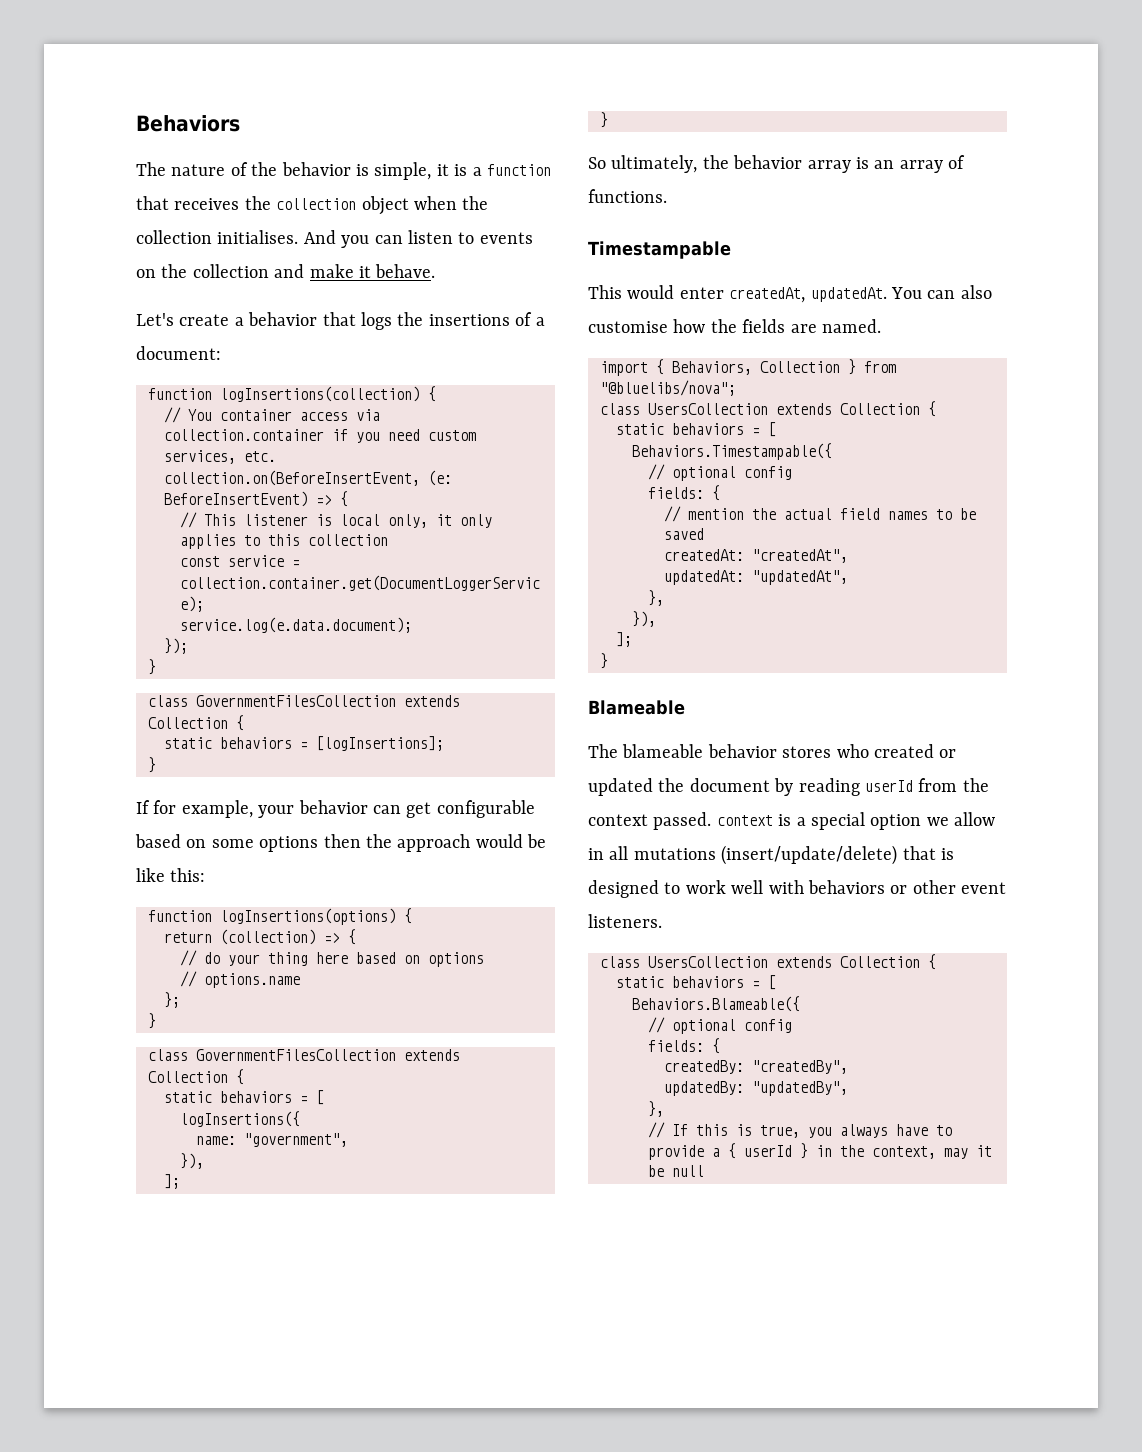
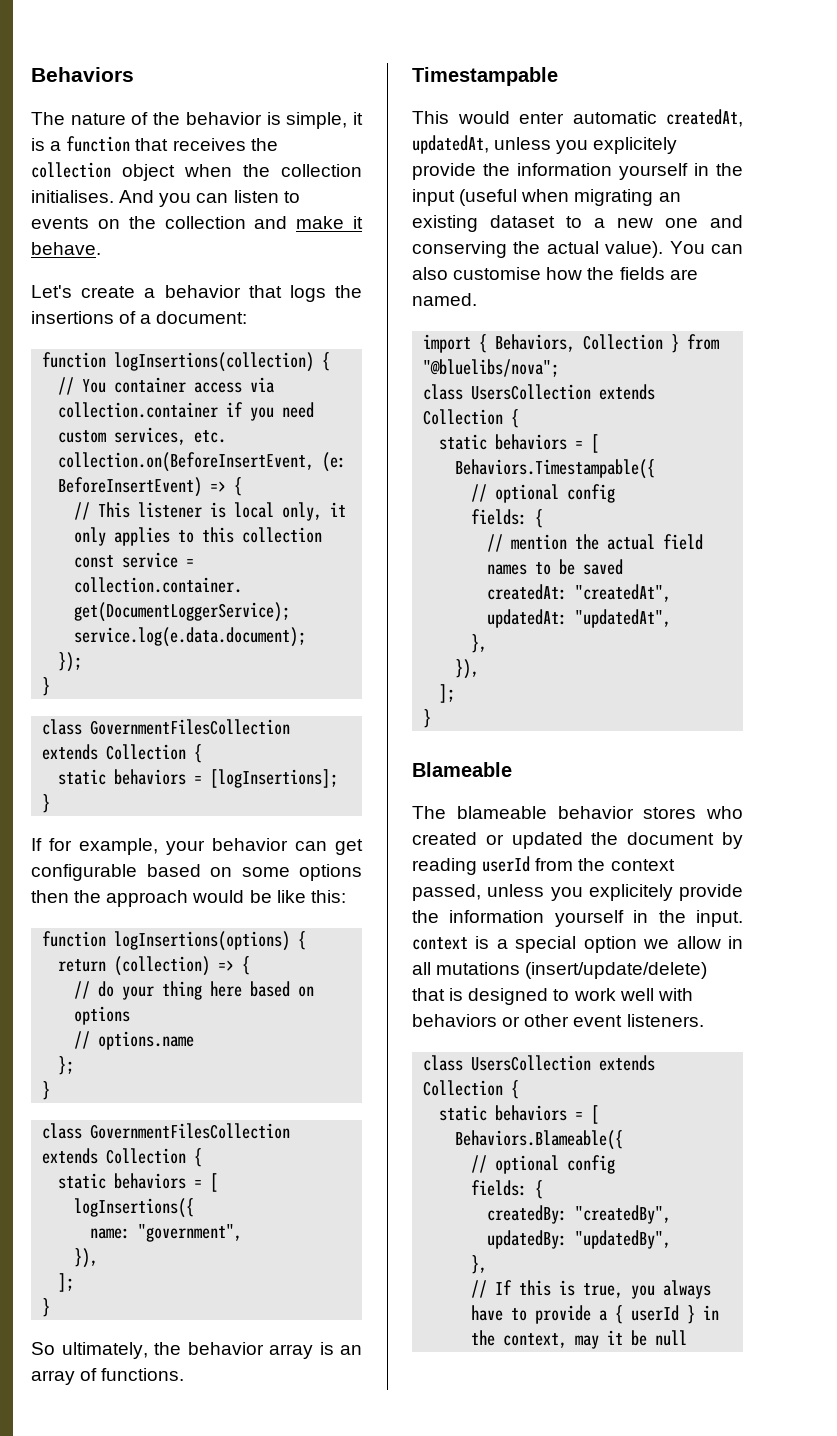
- This would enter createdAt, updatedAt.
+ This would enter automatic createdAt, updatedAt, unless you explicitely provide the information yourself in the input (useful when migrating an existing dataset to a new one and conserving the actual value).
- The blameable behavior stores who created or updated the document by reading userId from the context passed. context is a special option we allow in all mutations (insert/update/delete) that is designed to work well with behaviors or other event listeners.
+ The blameable behavior stores who created or updated the document by reading userId from the context passed, unless you explicitely provide the information yourself in the input. context is a special option we allow in all mutations (insert/update/delete) that is designed to work well with behaviors or other event listeners.

